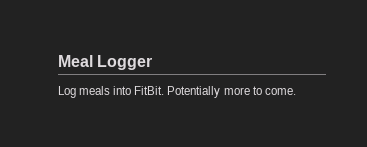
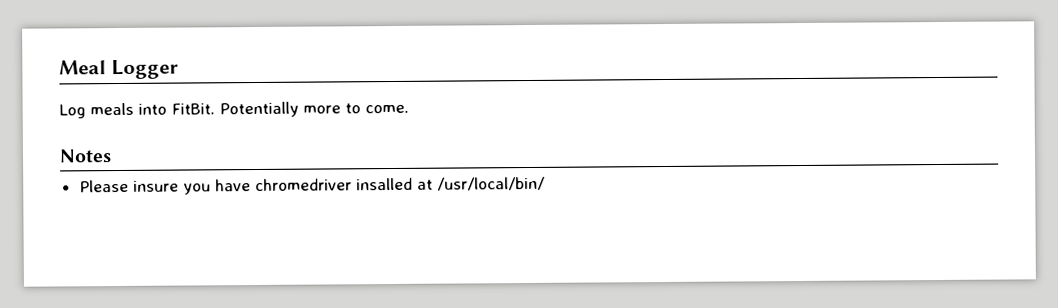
+ Notes
+ Please insure you have chromedriver insalled at /usr/local/bin/

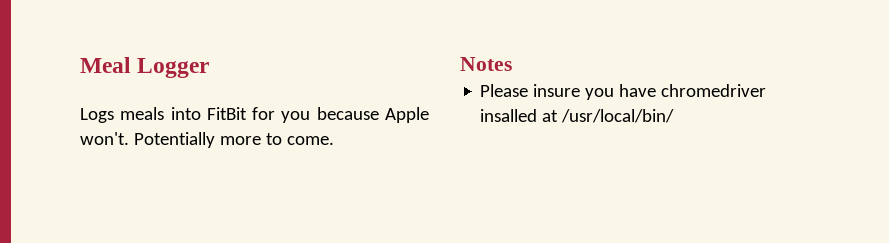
- Log meals into FitBit.
+ Logs meals into FitBit for you because Apple won't.

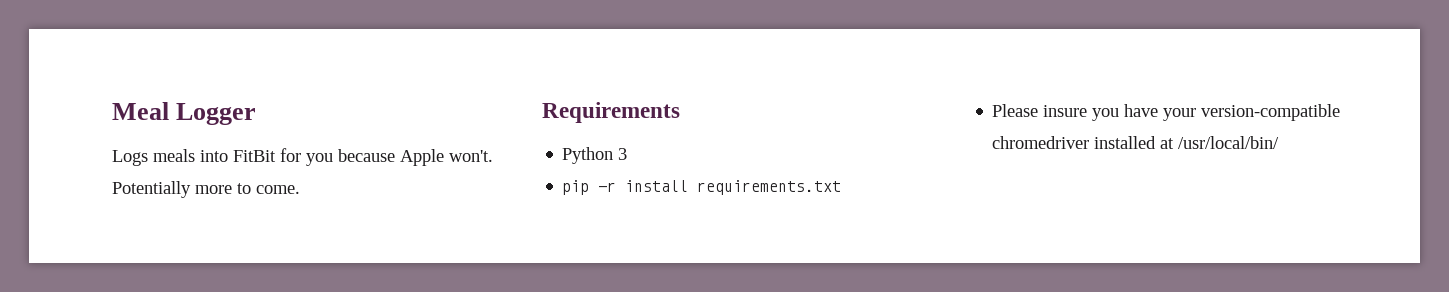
- Notes
+ Requirements
+ Python 3
+ pip -r install requirements.txt
- Please insure you have chromedriver insalled at /usr/local/bin/
+ Please insure you have your version-compatible chromedriver installed at /usr/local/bin/

